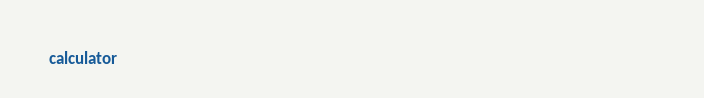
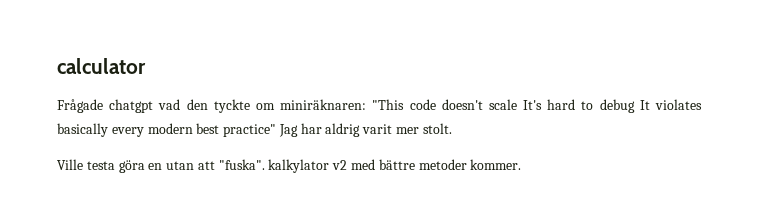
+ Frågade chatgpt vad den tyckte om miniräknaren: "This code doesn't scale It's hard to debug It violates basically every modern best practice" Jag har aldrig varit mer stolt.
+ Ville testa göra en utan att "fuska". kalkylator v2 med bättre metoder kommer.

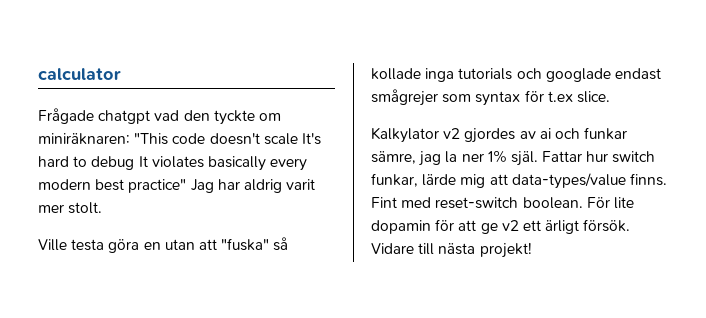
- Ville testa göra en utan att "fuska". kalkylator v2 med bättre metoder kommer.
+ Ville testa göra en utan att "fuska" så kollade inga tutorials och googlade endast smågrejer som syntax för t.ex slice.
+ Kalkylator v2 gjordes av ai och funkar sämre, jag la ner 1% själ. Fattar hur switch funkar, lärde mig att data-types/value finns. Fint med reset-switch boolean. För lite dopamin för att ge v2 ett ärligt försök. Vidare till nästa projekt!

